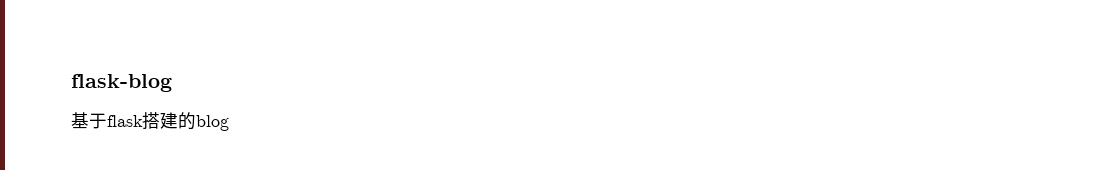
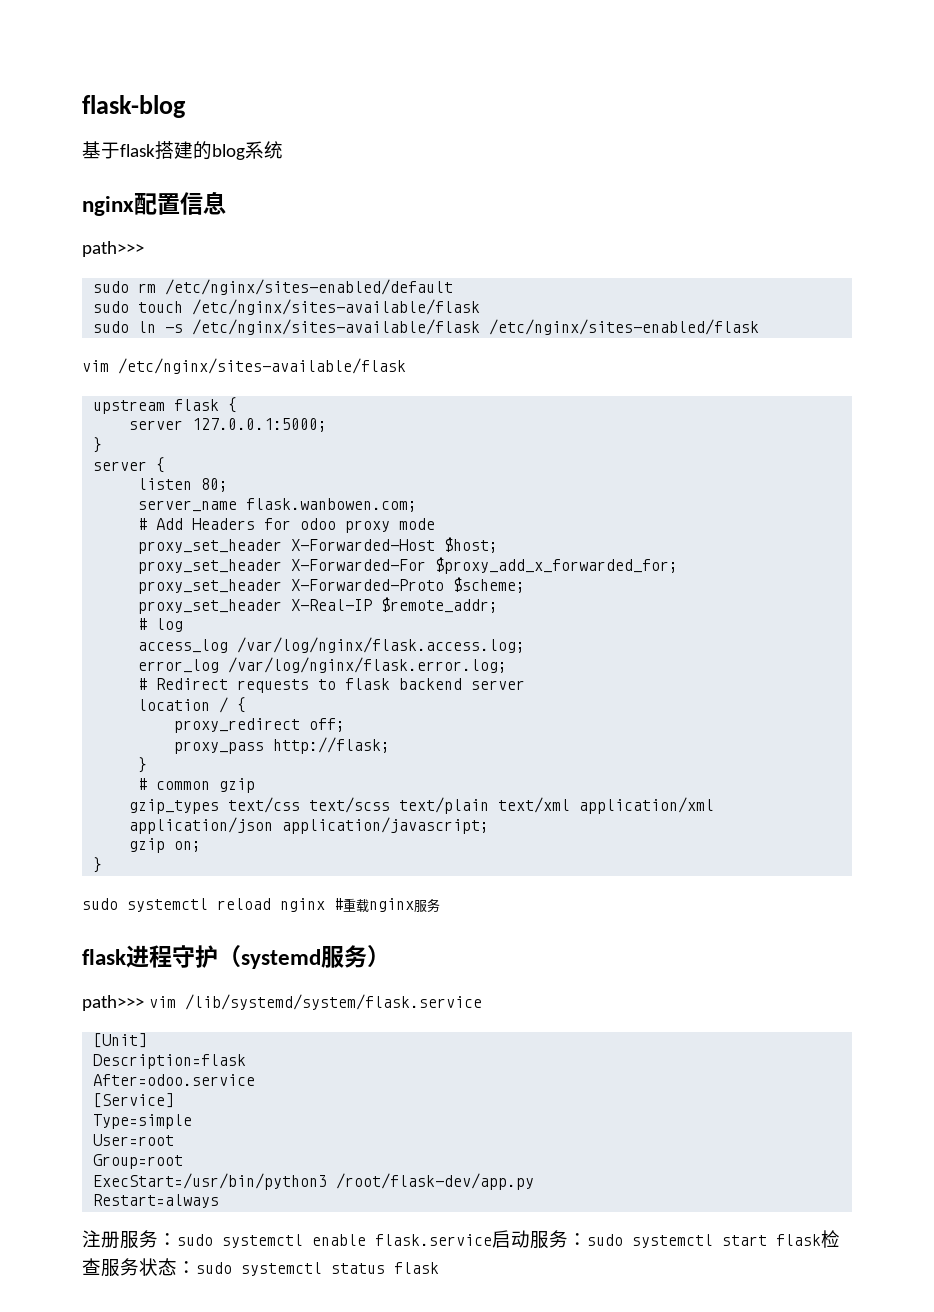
- 基于flask搭建的blog
+ 基于flask搭建的blog系统
+ nginx配置信息
+ path>>>
+ sudo rm /etc/nginx/sites-enabled/default
+ sudo touch /etc/nginx/sites-available/flask
+ sudo ln -s /etc/nginx/sites-available/flask /etc/nginx/sites-enabled/flask
+ vim /etc/nginx/sites-available/flask
+ upstream flask {
+ server 127.0.0.1:5000;
+ }
+ server {
+ listen 80;
+ server_name flask.wanbowen.com;
+ # Add Headers for odoo proxy mode
+ proxy_set_header X-Forwarded-Host $host;
+ proxy_set_header X-Forwarded-For $proxy_add_x_forwarded_for;
+ proxy_set_header X-Forwarded-Proto $scheme;
+ proxy_set_header X-Real-IP $remote_addr;
+ # log
+ access_log /var/log/nginx/flask.access.log;
+ error_log /var/log/nginx/flask.error.log;
+ # Redirect requests to flask backend server
+ location / {
+ proxy_redirect off;
+ proxy_pass http://flask;
+ }
+ # common gzip
+ gzip_types text/css text/scss text/plain text/xml application/xml application/json application/javascript;
+ gzip on;
+ }
+ sudo systemctl reload nginx #重载nginx服务
+ flask进程守护（systemd服务）
+ path>>> vim /lib/systemd/system/flask.service
+ [Unit]
+ Description=flask
+ After=odoo.service
+ [Service]
+ Type=simple
+ User=root
+ Group=root
+ ExecStart=/usr/bin/python3 /root/flask-dev/app.py
+ Restart=always
+ 注册服务：sudo systemctl enable flask.service启动服务：sudo systemctl start flask检查服务状态：sudo systemctl status flask

